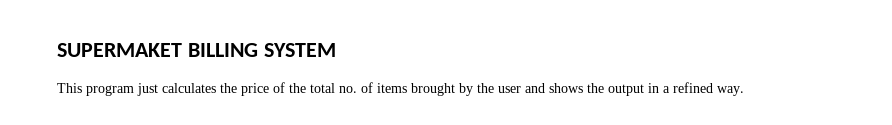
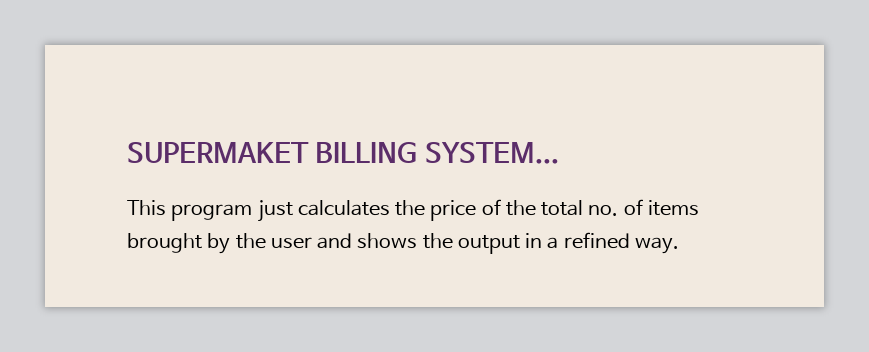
- SUPERMAKET BILLING SYSTEM
+ SUPERMAKET BILLING SYSTEM...

